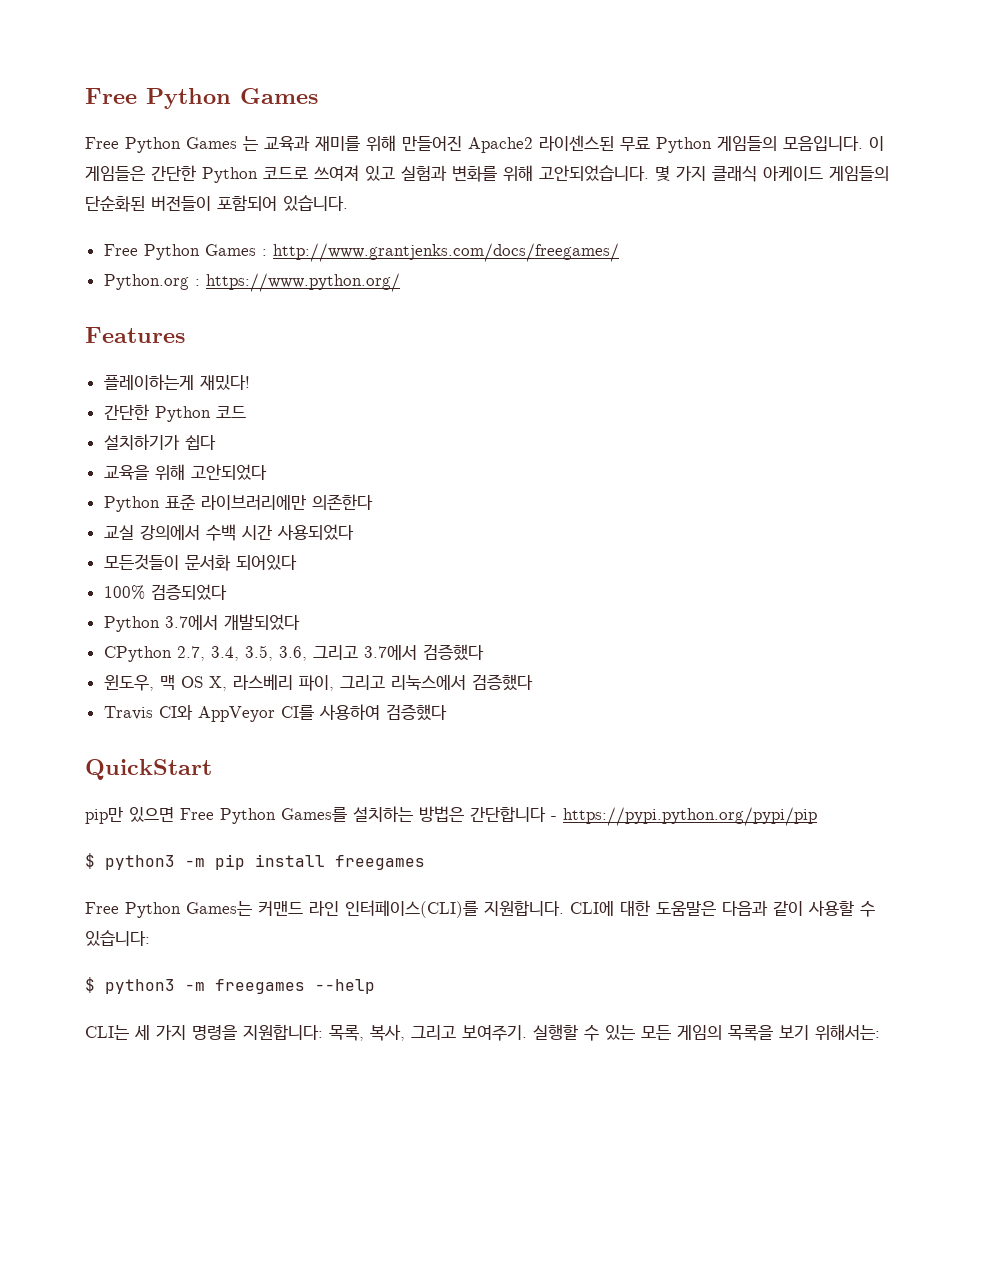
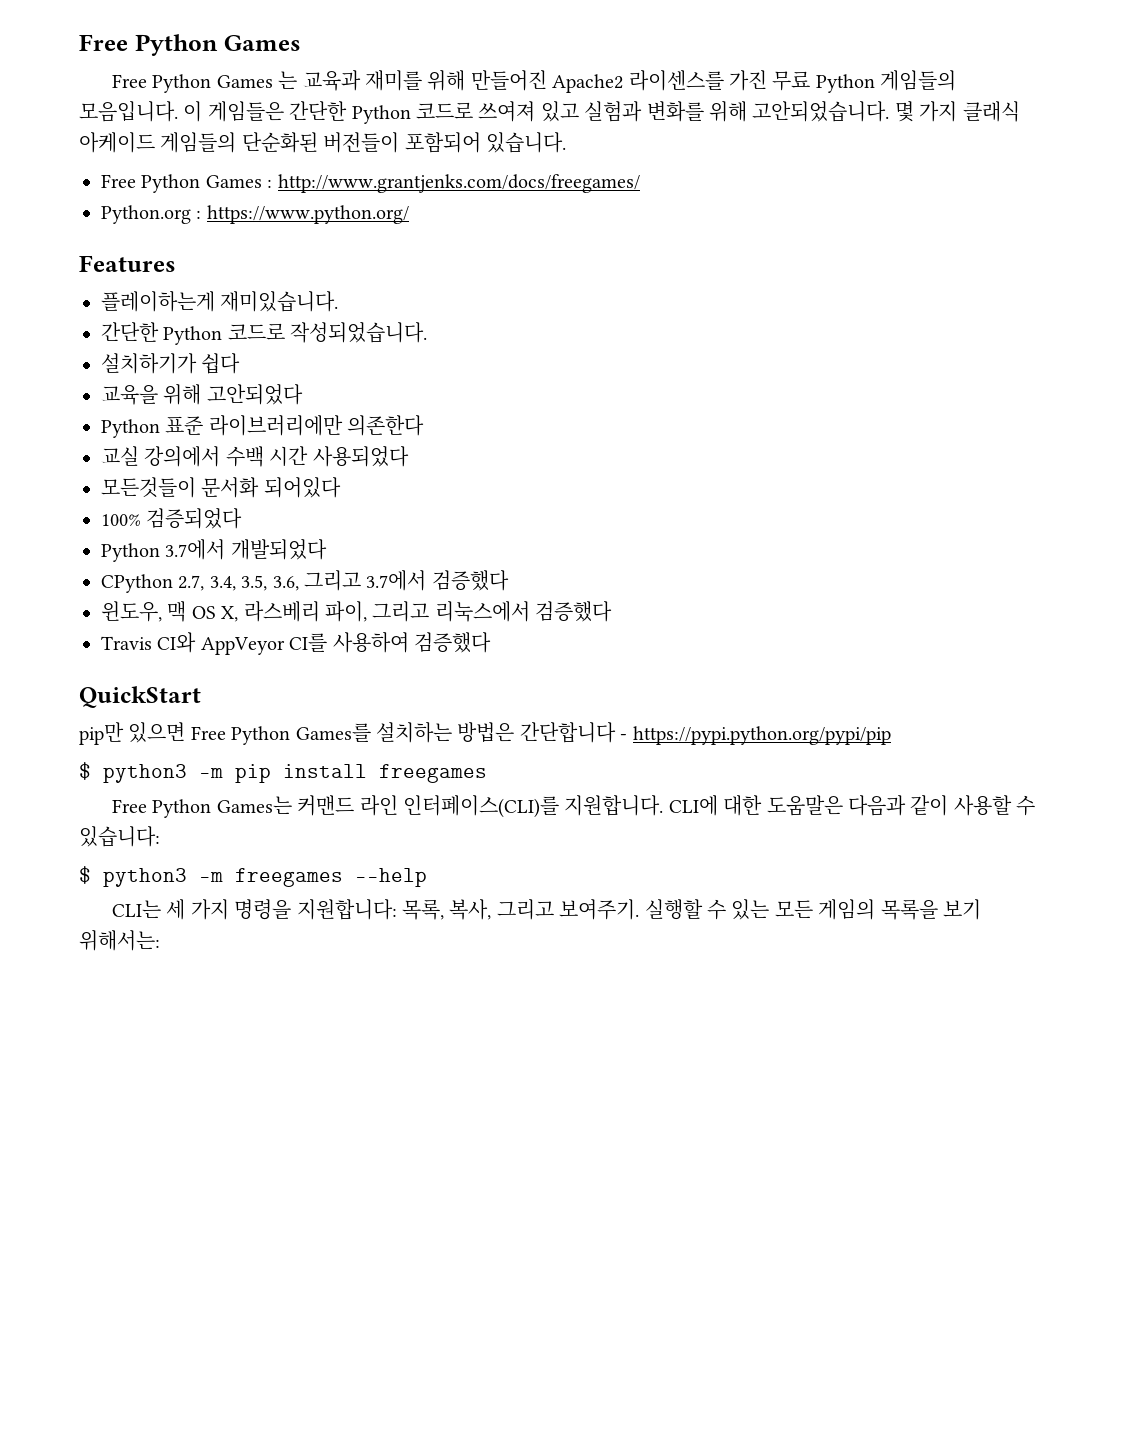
- Free Python Games 는 교육과 재미를 위해 만들어진 Apache2 라이센스된 무료 Python 게임들의 모음입니다.
+ Free Python Games 는 교육과 재미를 위해 만들어진 Apache2 라이센스를 가진 무료 Python 게임들의 모음입니다.
- 플레이하는게 재밌다!
- 간단한 Python 코드
+ 플레이하는게 재미있습니다.
+ 간단한 Python 코드로 작성되었습니다.

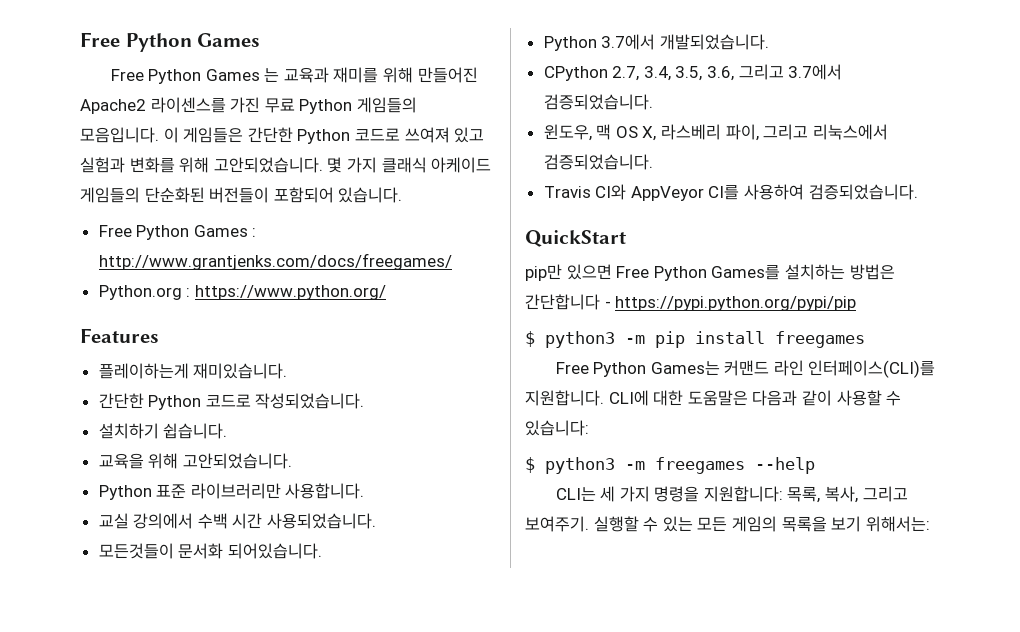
- 설치하기가 쉽다
+ 설치하기 쉽습니다.
- 교육을 위해 고안되었다
+ 교육을 위해 고안되었습니다.
- Python 표준 라이브러리에만 의존한다
+ Python 표준 라이브러리만 사용합니다.
- 교실 강의에서 수백 시간 사용되었다
+ 교실 강의에서 수백 시간 사용되었습니다.
- 모든것들이 문서화 되어있다
- 100% 검증되었다
+ 모든것들이 문서화 되어있습니다.
- Python 3.7에서 개발되었다
+ Python 3.7에서 개발되었습니다.
- CPython 2.7, 3.4, 3.5, 3.6, 그리고 3.7에서 검증했다
+ CPython 2.7, 3.4, 3.5, 3.6, 그리고 3.7에서 검증되었습니다.
- 윈도우, 맥 OS X, 라스베리 파이, 그리고 리눅스에서 검증했다
+ 윈도우, 맥 OS X, 라스베리 파이, 그리고 리눅스에서 검증되었습니다.
- Travis CI와 AppVeyor CI를 사용하여 검증했다
+ Travis CI와 AppVeyor CI를 사용하여 검증되었습니다.

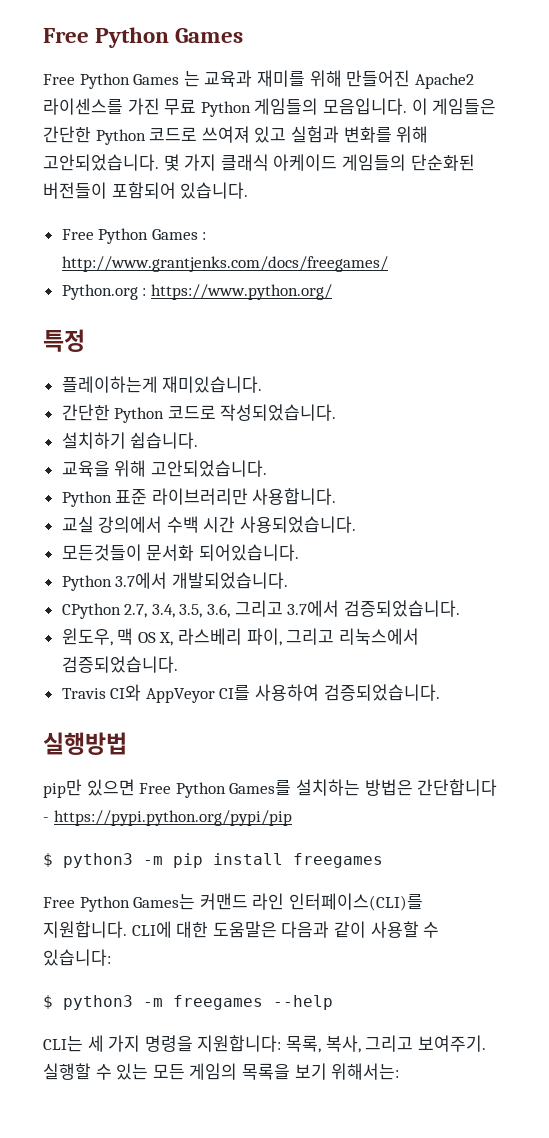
- Features
+ 특정
- QuickStart
+ 실행방법

